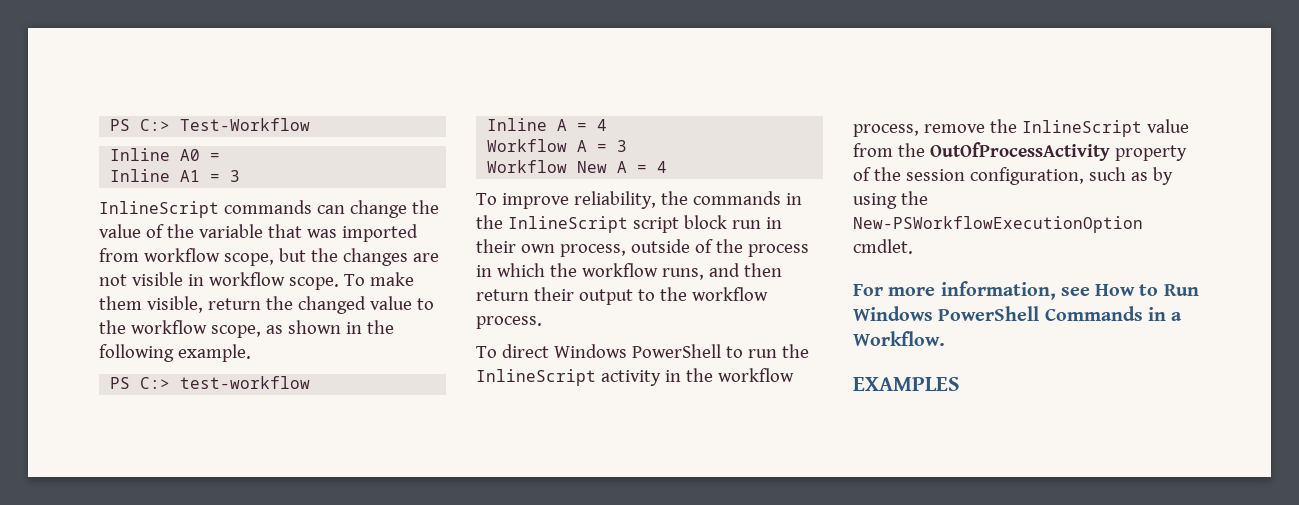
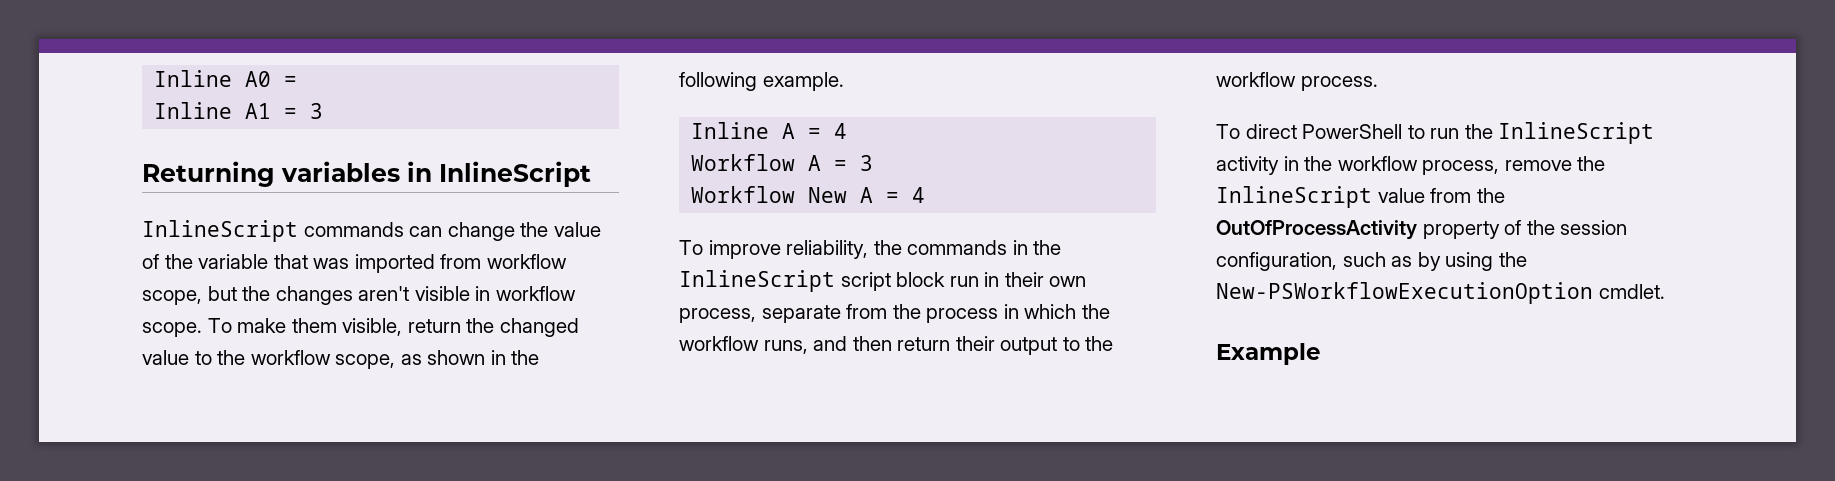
- PS C:> Test-Workflow
+ Returning variables in InlineScript
- InlineScript commands can change the value of the variable that was imported from workflow scope, but the changes are not visible in workflow scope.
+ InlineScript commands can change the value of the variable that was imported from workflow scope, but the changes aren't visible in workflow scope.
- PS C:> test-workflow
- To improve reliability, the commands in the InlineScript script block run in their own process, outside of the process in which the workflow runs, and then return their output to the workflow process.
+ To improve reliability, the commands in the InlineScript script block run in their own process, separate from the process in which the workflow runs, and then return their output to the workflow process.
- To direct Windows PowerShell to run the InlineScript activity in the workflow process, remove the InlineScript value from the OutOfProcessActivity property of the session configuration, such as by using the New-PSWorkflowExecutionOption cmdlet.
+ To direct PowerShell to run the InlineScript activity in the workflow process, remove the InlineScript value from the OutOfProcessActivity property of the session configuration, such as by using the New-PSWorkflowExecutionOption cmdlet.
- For more information, see How to Run Windows PowerShell Commands in a Workflow.
- EXAMPLES
+ Example

